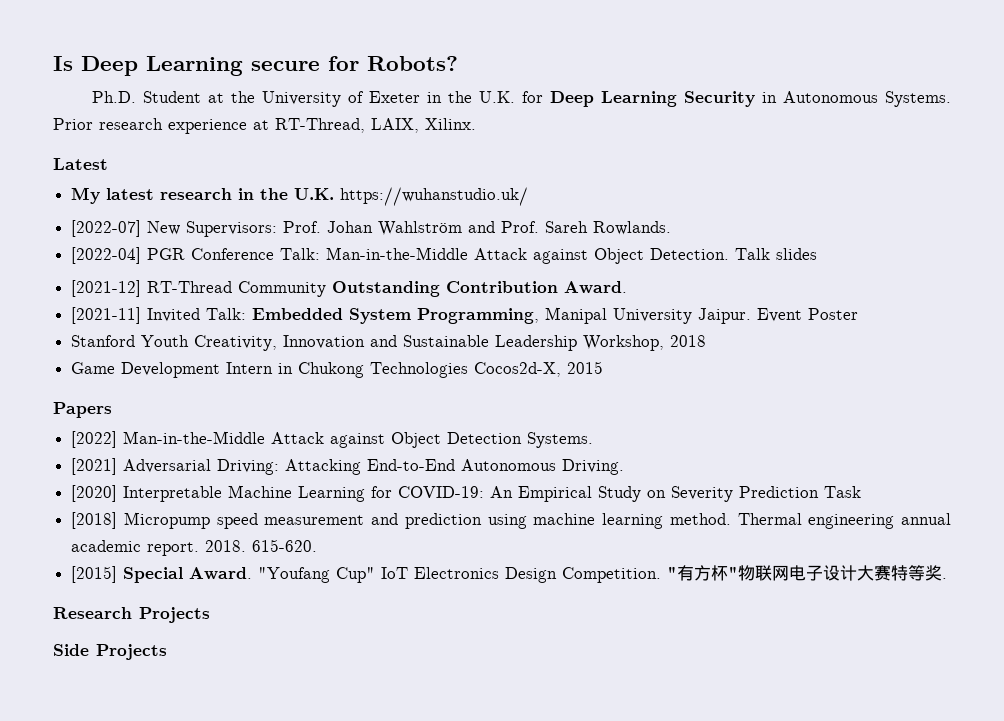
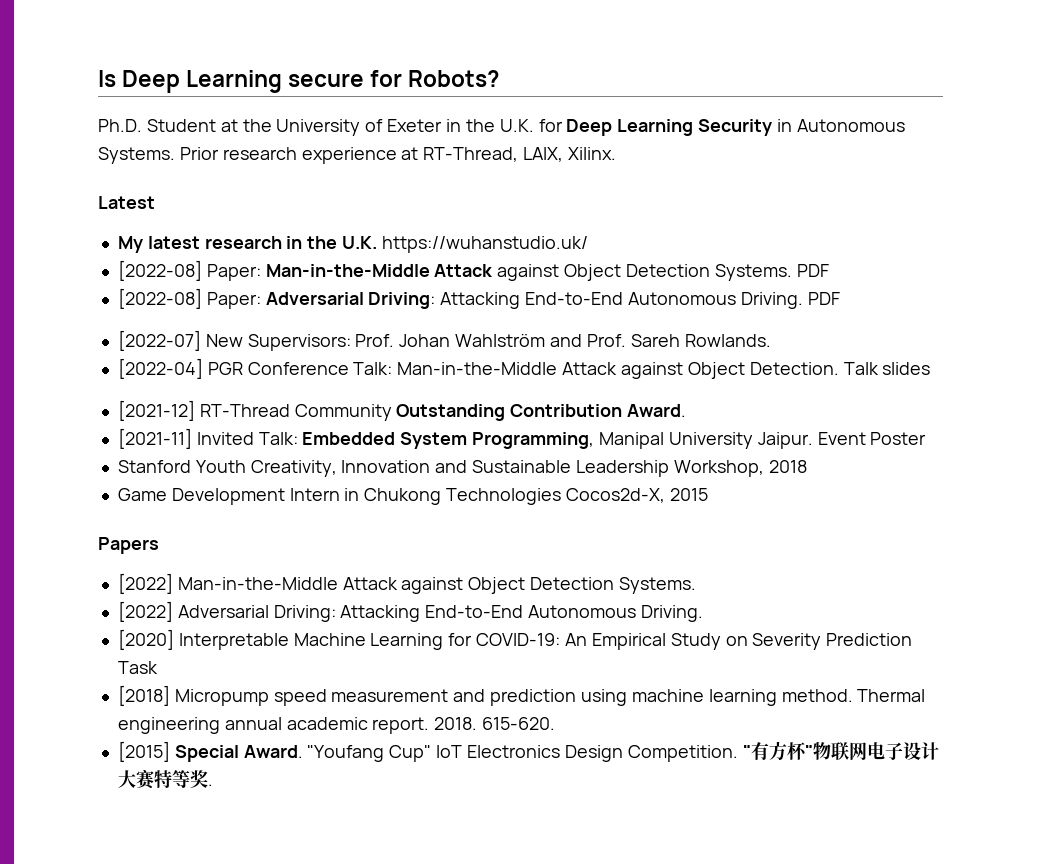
+ [2022-08] Paper: Man-in-the-Middle Attack against Object Detection Systems. PDF
+ [2022-08] Paper: Adversarial Driving: Attacking End-to-End Autonomous Driving. PDF
- [2021] Adversarial Driving: Attacking End-to-End Autonomous Driving.
+ [2022] Adversarial Driving: Attacking End-to-End Autonomous Driving.
- Research Projects
- Side Projects

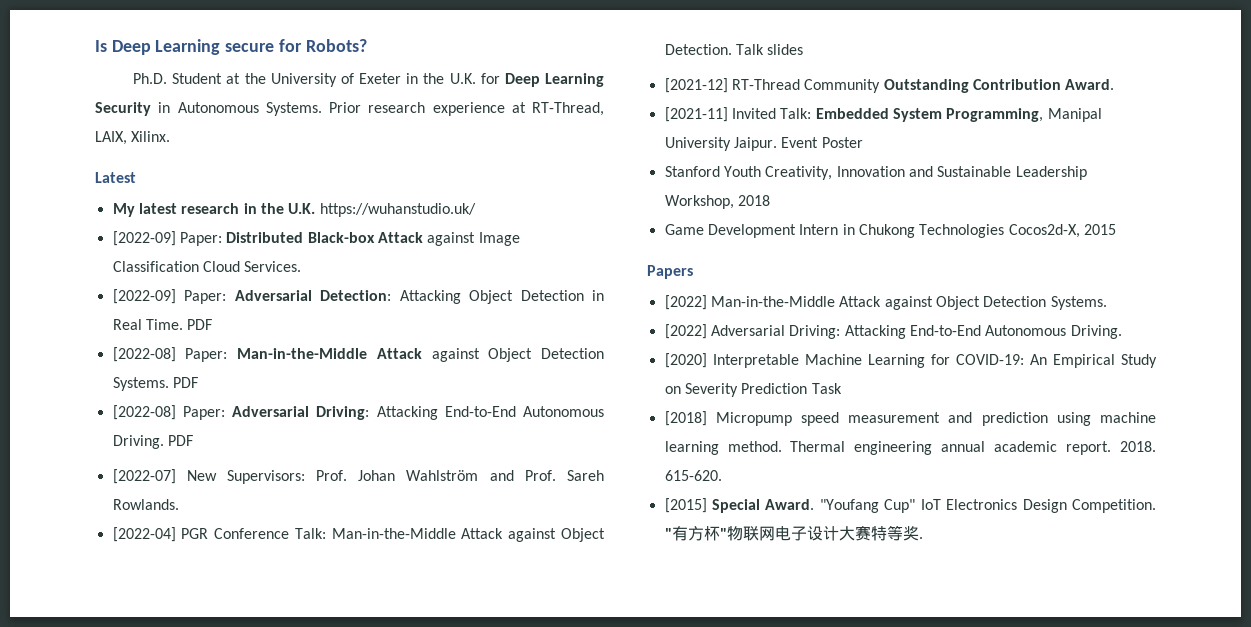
+ [2022-09] Paper: Distributed Black-box Attack against Image Classification Cloud Services.
+ [2022-09] Paper: Adversarial Detection: Attacking Object Detection in Real Time. PDF

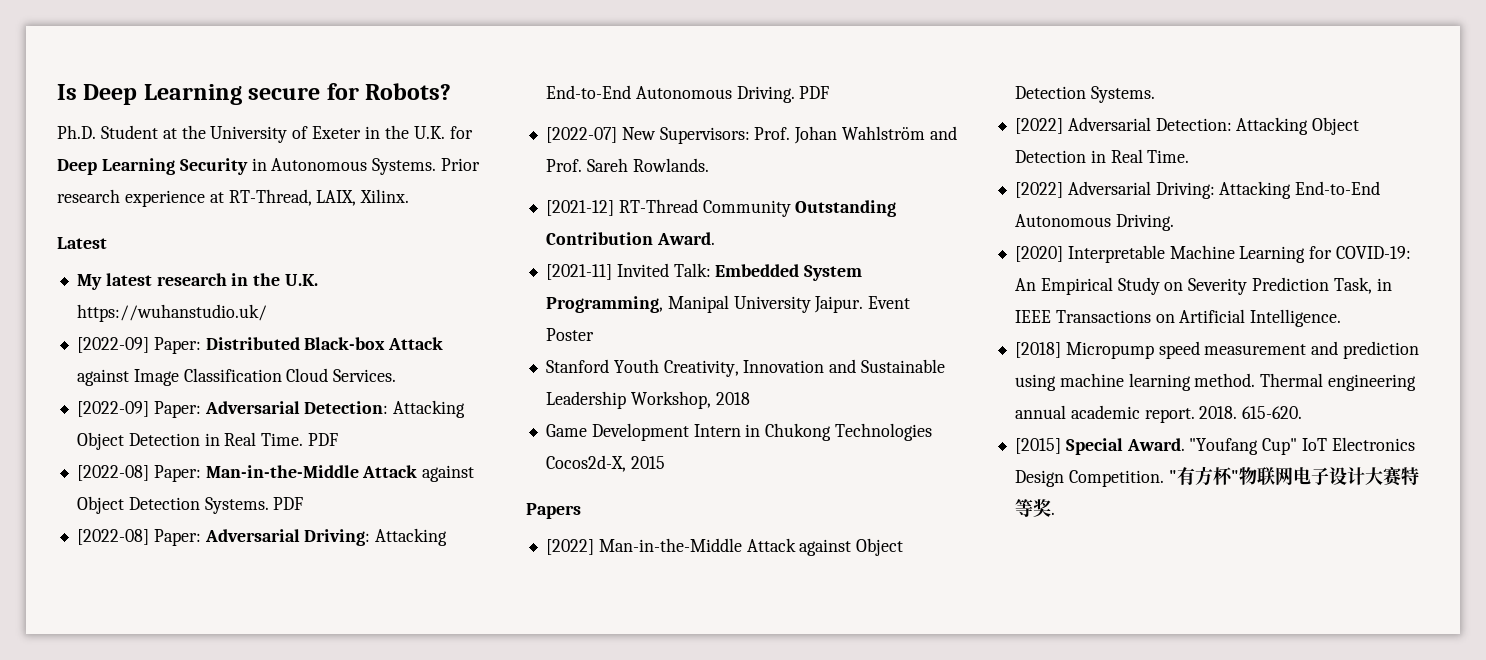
- [2022-04] PGR Conference Talk: Man-in-the-Middle Attack against Object Detection. Talk slides
+ [2022] Adversarial Detection: Attacking Object Detection in Real Time.
- [2020] Interpretable Machine Learning for COVID-19: An Empirical Study on Severity Prediction Task
+ [2020] Interpretable Machine Learning for COVID-19: An Empirical Study on Severity Prediction Task, in IEEE Transactions on Artificial Intelligence.

